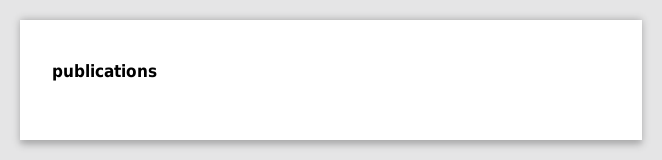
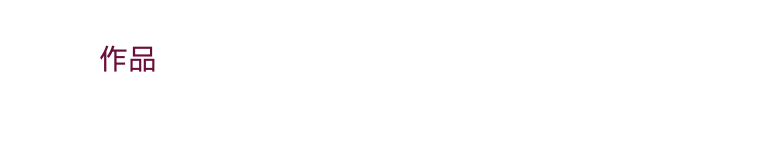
- publications
+ 作品

